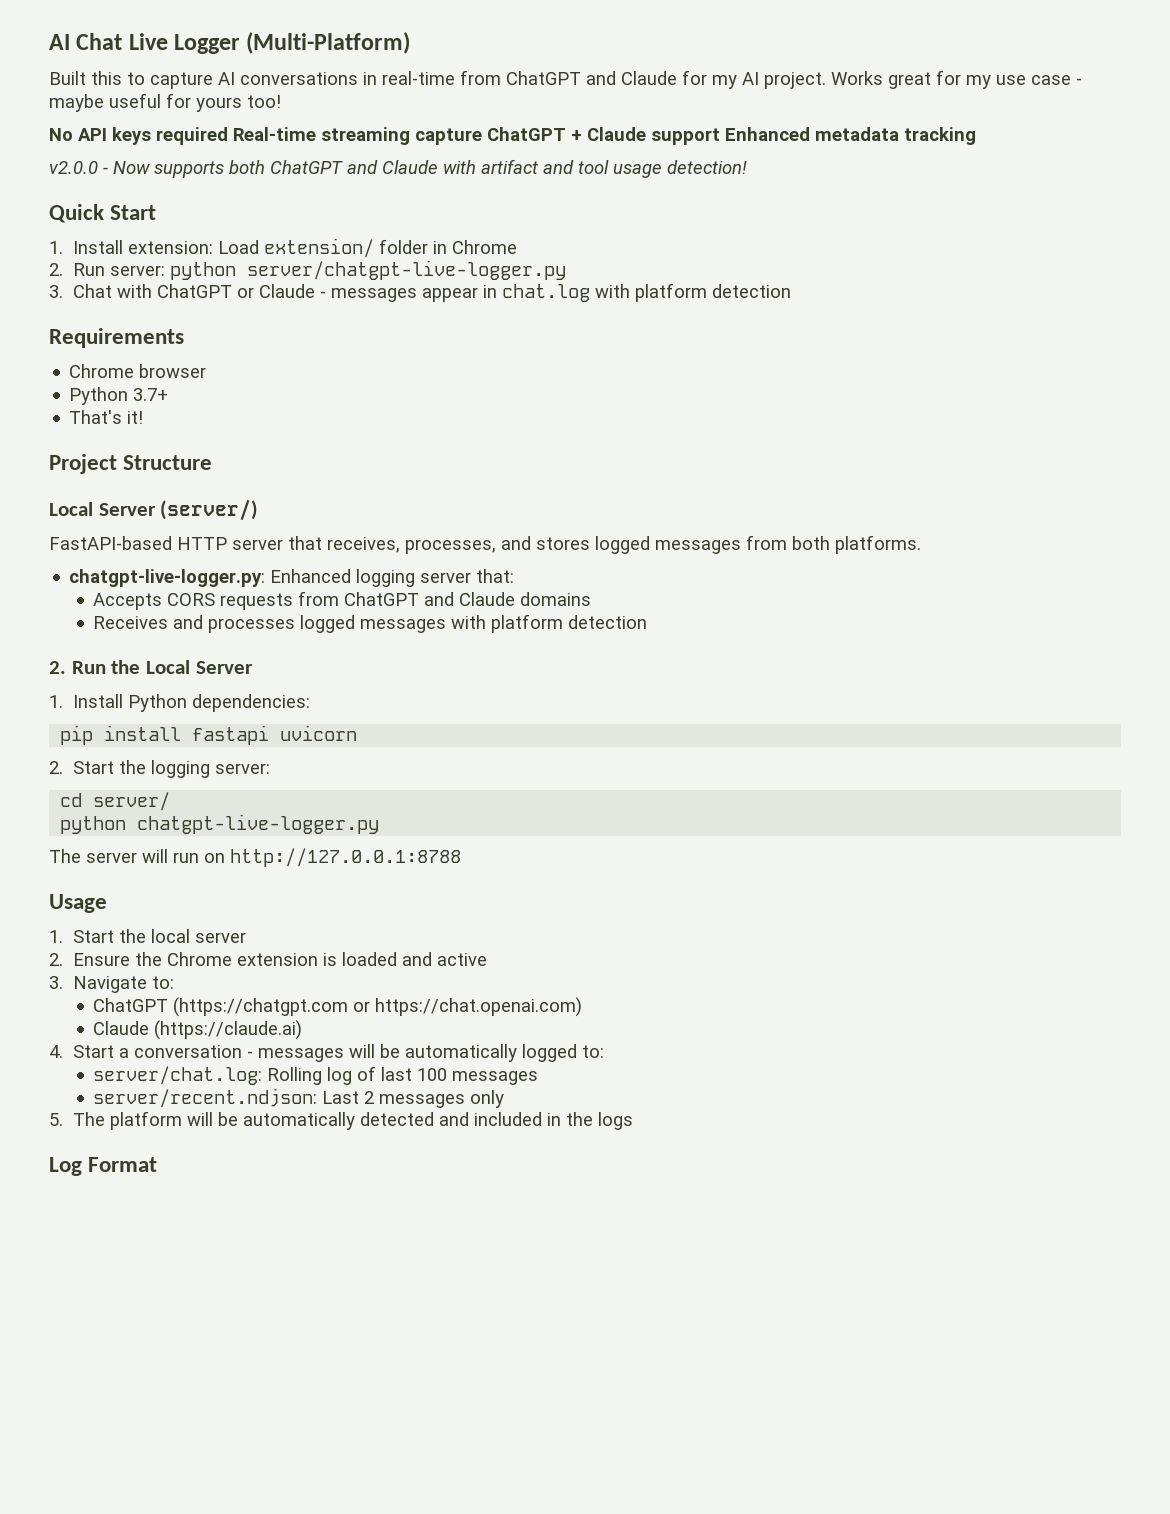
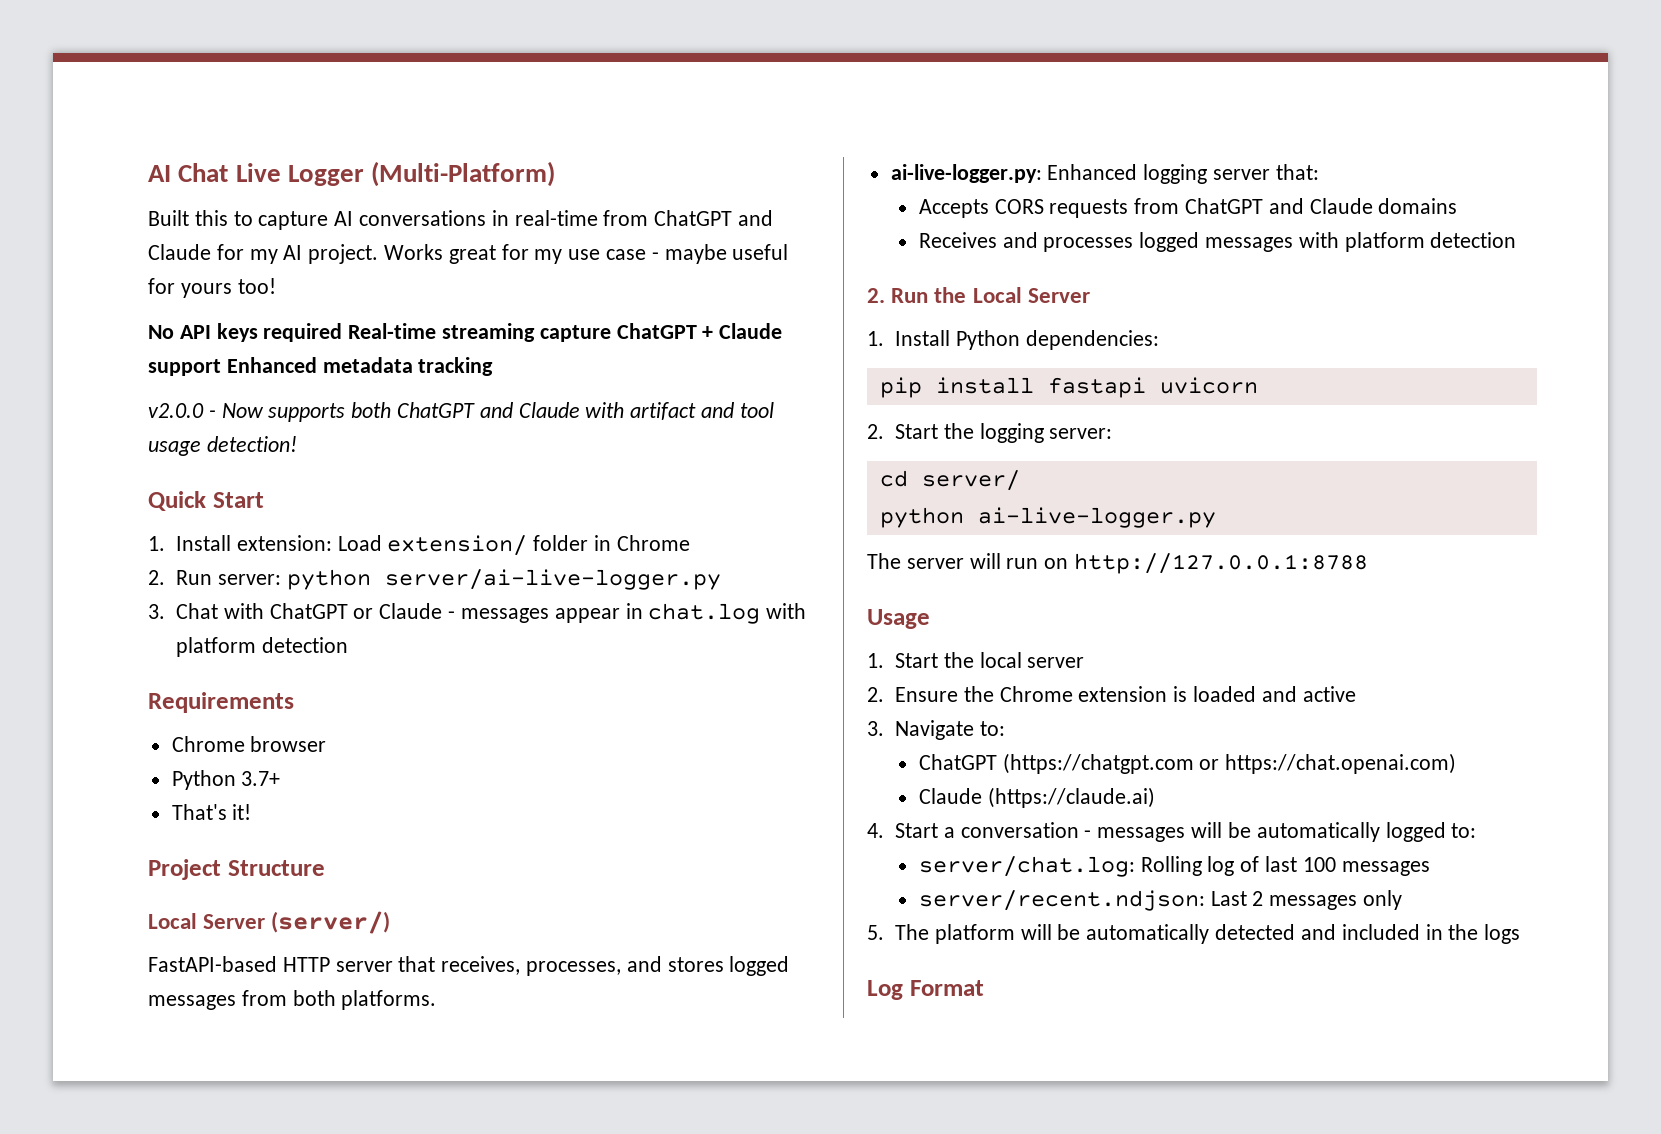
- 2. Run server: python server/chatgpt-live-logger.py
+ 2. Run server: python server/ai-live-logger.py
- chatgpt-live-logger.py: Enhanced logging server that:
+ ai-live-logger.py: Enhanced logging server that:
- python chatgpt-live-logger.py
+ python ai-live-logger.py

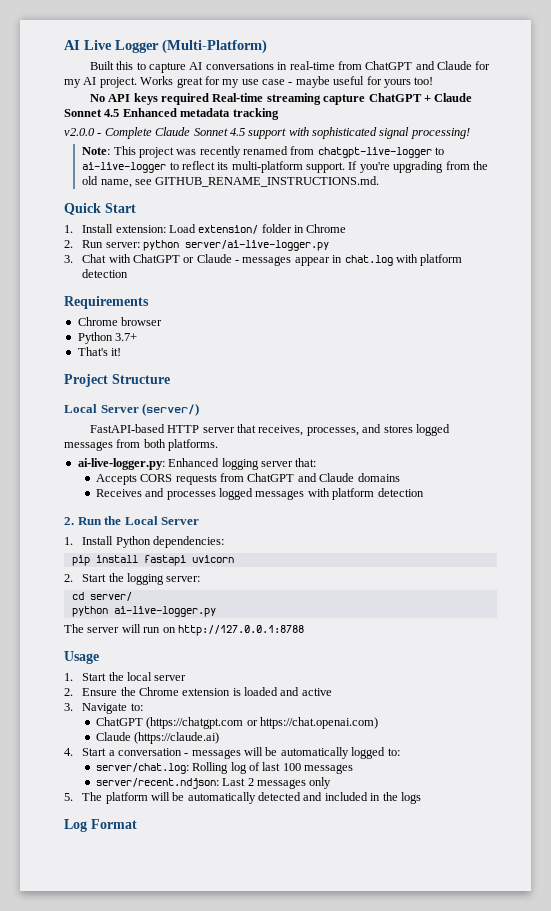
- AI Chat Live Logger (Multi-Platform)
+ AI Live Logger (Multi-Platform)
- No API keys required Real-time streaming capture ChatGPT + Claude support Enhanced metadata tracking
+ No API keys required Real-time streaming capture ChatGPT + Claude Sonnet 4.5 Enhanced metadata tracking
- v2.0.0 - Now supports both ChatGPT and Claude with artifact and tool usage detection!
+ v2.0.0 - Complete Claude Sonnet 4.5 support with sophisticated signal processing!
+ Note: This project was recently renamed from chatgpt-live-logger to ai-live-logger to reflect its multi-platform support. If you're upgrading from the old name, see GITHUB_RENAME_INSTRUCTIONS.md.

